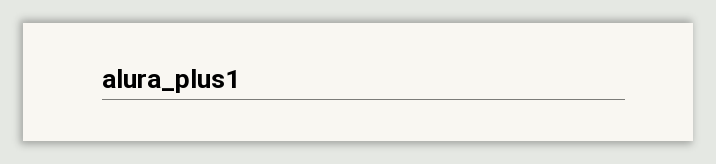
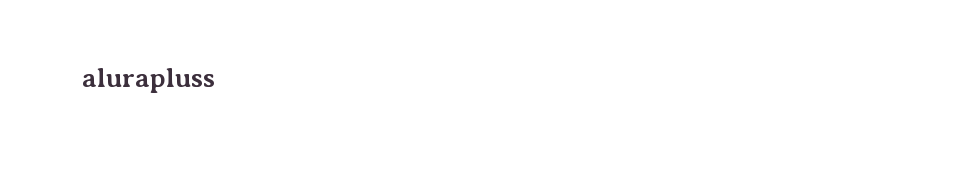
- alura_plus1
+ alurapluss

